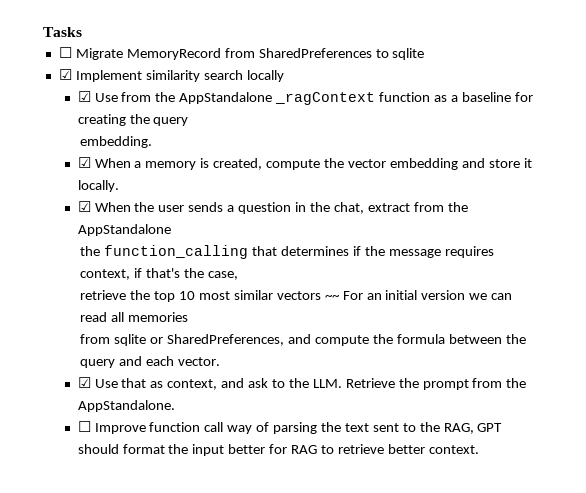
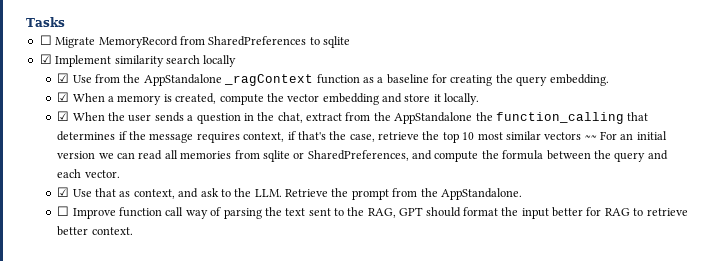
- ☑ Use from the AppStandalone _ragContext function as a baseline for creating the query
- embedding.
+ ☑ Use from the AppStandalone _ragContext function as a baseline for creating the query embedding.
- ☑ When the user sends a question in the chat, extract from the AppStandalone
- the function_calling that determines if the message requires context, if that's the case,
- retrieve the top 10 most similar vectors ~~ For an initial version we can read all memories
- from sqlite or SharedPreferences, and compute the formula between the query and each vector.
+ ☑ When the user sends a question in the chat, extract from the AppStandalone the function_calling that determines if the message requires context, if that's the case, retrieve the top 10 most similar vectors ~~ For an initial version we can read all memories from sqlite or SharedPreferences, and compute the formula between the query and each vector.

